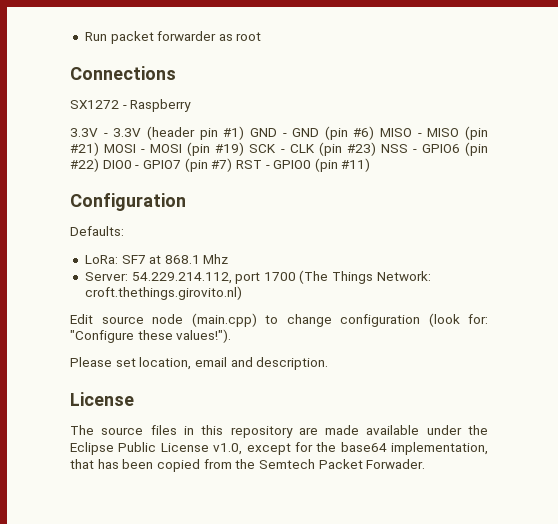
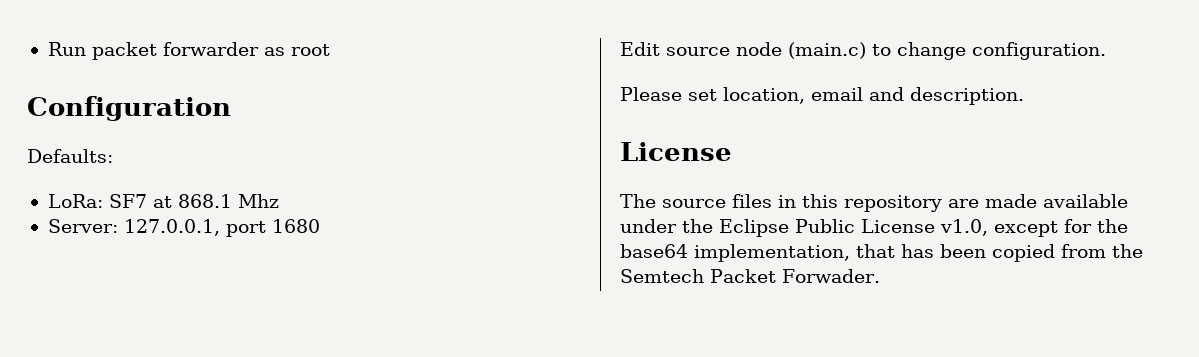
- Connections
- SX1272 - Raspberry
- 3.3V - 3.3V (header pin #1) GND - GND (pin #6) MISO - MISO (pin #21) MOSI - MOSI (pin #19) SCK - CLK (pin #23) NSS - GPIO6 (pin #22) DIO0 - GPIO7 (pin #7) RST - GPIO0 (pin #11)
- Server: 54.229.214.112, port 1700 (The Things Network: croft.thethings.girovito.nl)
+ Server: 127.0.0.1, port 1680
- Edit source node (main.cpp) to change configuration (look for: "Configure these values!").
+ Edit source node (main.c) to change configuration.

